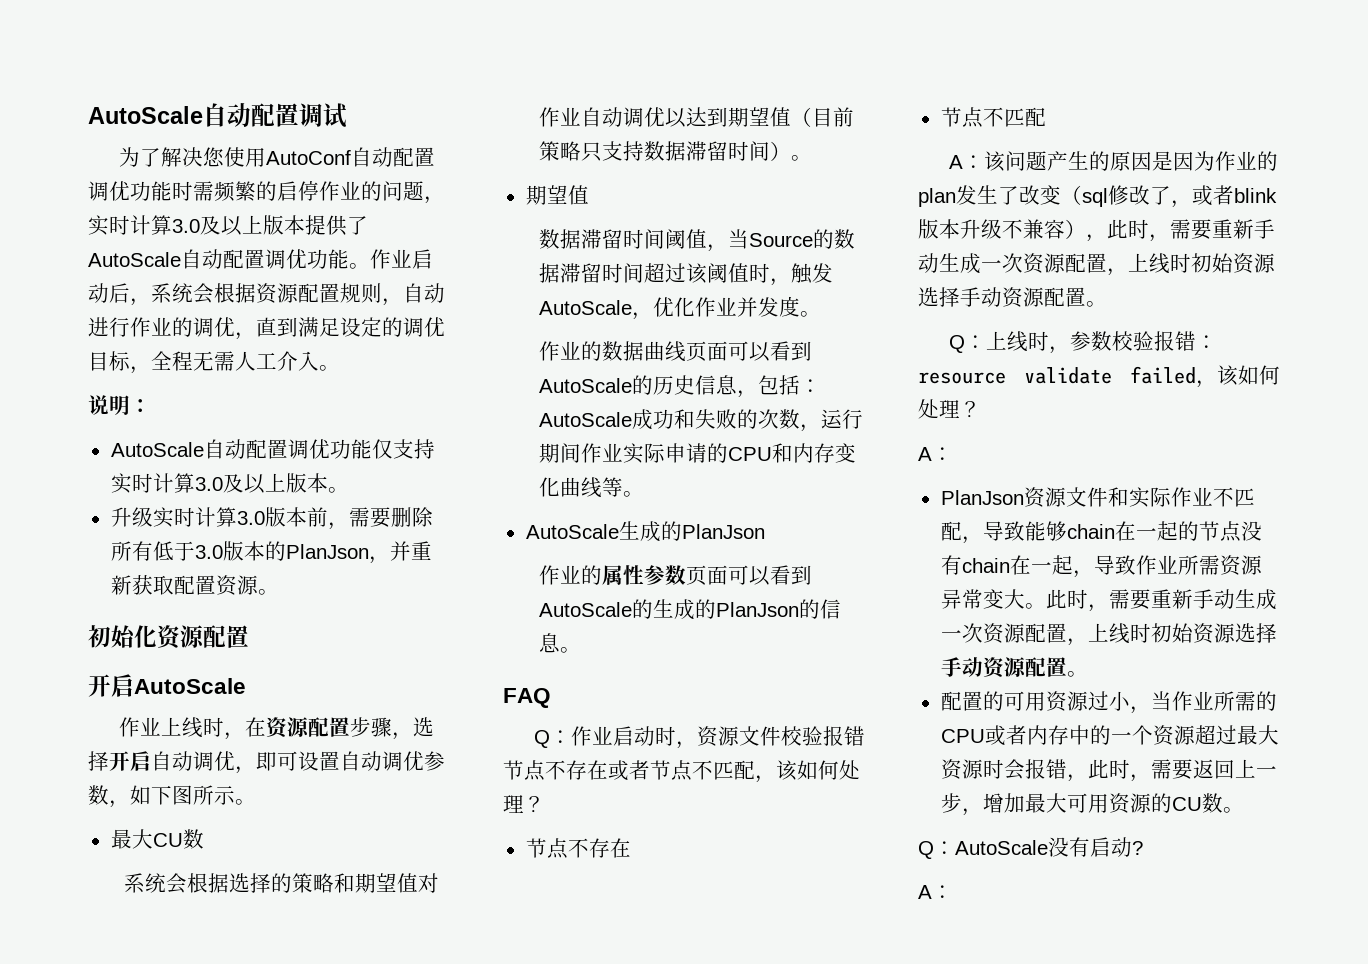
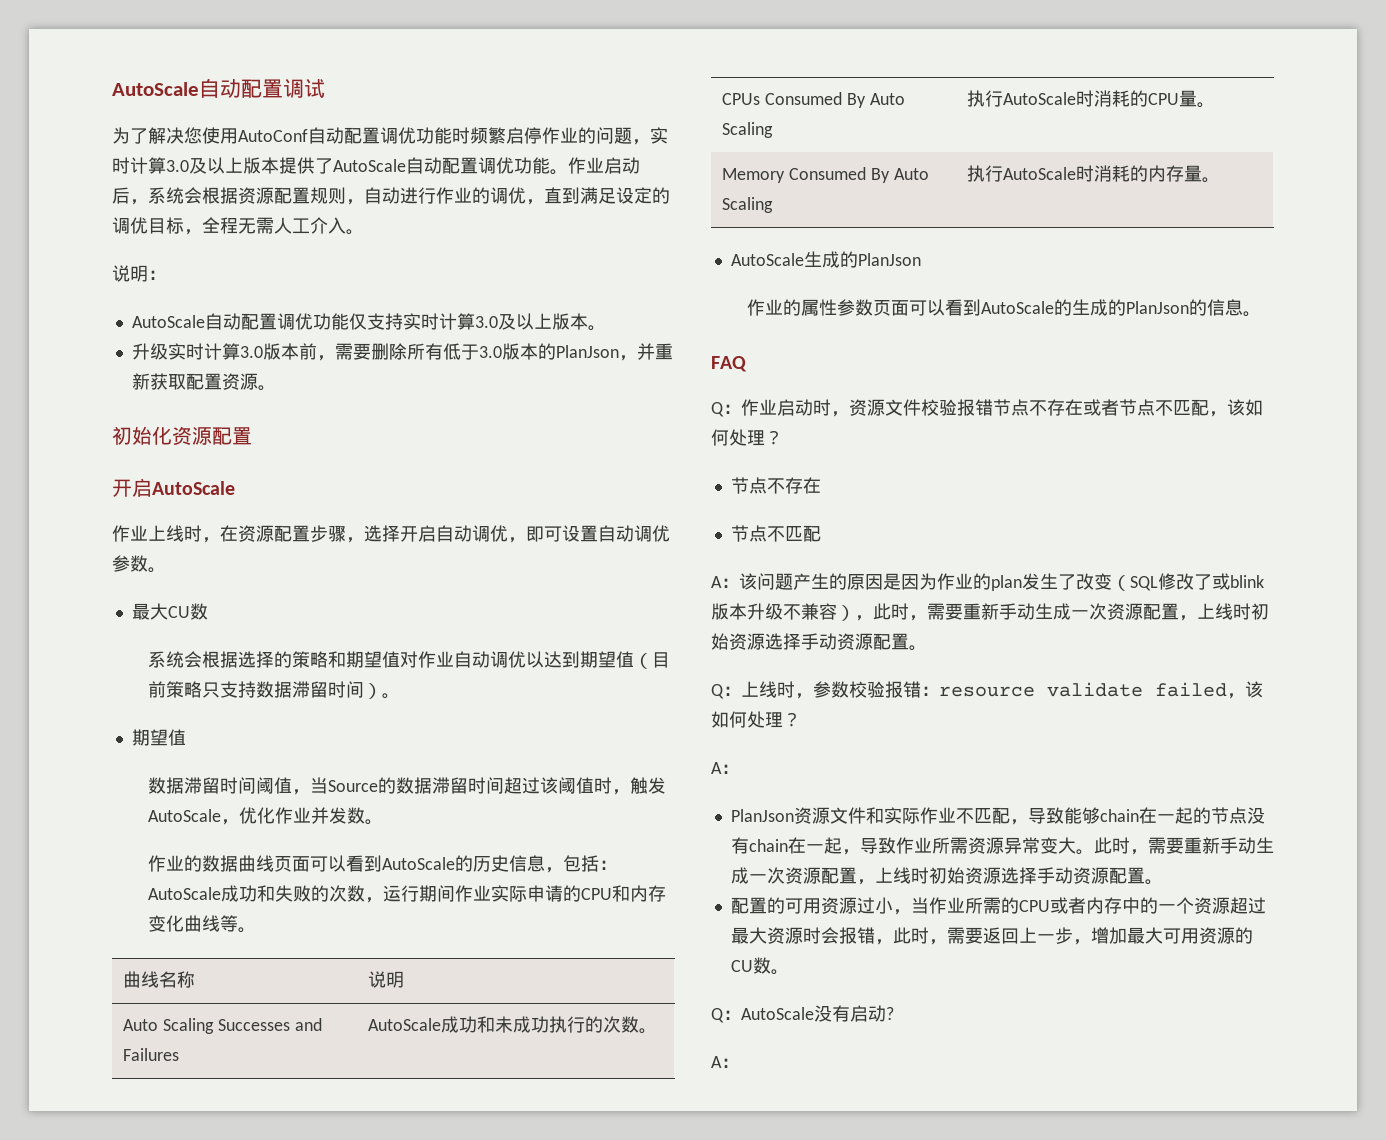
- 为了解决您使用AutoConf自动配置调优功能时需频繁的启停作业的问题，实时计算3.0及以上版本提供了AutoScale自动配置调优功能。
+ 为了解决您使用AutoConf自动配置调优功能时频繁启停作业的问题，实时计算3.0及以上版本提供了AutoScale自动配置调优功能。
- 作业上线时，在资源配置步骤，选择开启自动调优，即可设置自动调优参数，如下图所示。
+ 作业上线时，在资源配置步骤，选择开启自动调优，即可设置自动调优参数。
- 数据滞留时间阈值，当Source的数据滞留时间超过该阈值时，触发AutoScale，优化作业并发度。
+ 数据滞留时间阈值，当Source的数据滞留时间超过该阈值时，触发AutoScale，优化作业并发数。
+ 曲线名称 | 说明
+ Auto Scaling Successes and Failures | AutoScale成功和未成功执行的次数。
+ CPUs Consumed By Auto Scaling | 执行AutoScale时消耗的CPU量。
+ Memory Consumed By Auto Scaling | 执行AutoScale时消耗的内存量。
- A：该问题产生的原因是因为作业的plan发生了改变（sql修改了，或者blink版本升级不兼容），此时，需要重新手动生成一次资源配置，上线时初始资源选择手动资源配置。
+ A：该问题产生的原因是因为作业的plan发生了改变（SQL修改了或blink版本升级不兼容），此时，需要重新手动生成一次资源配置，上线时初始资源选择手动资源配置。

